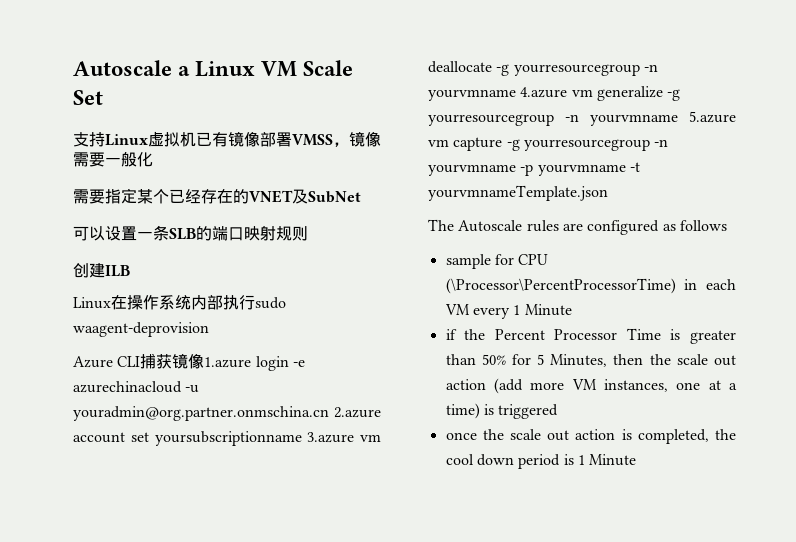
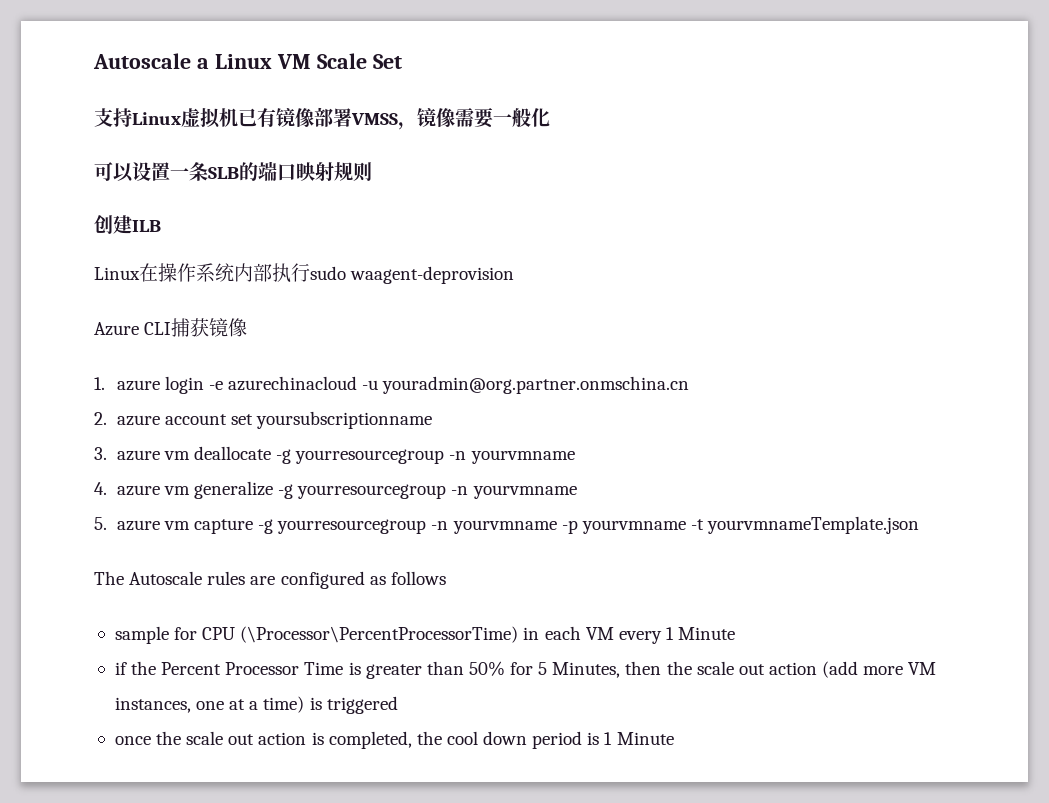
- 需要指定某个已经存在的VNET及SubNet
- Azure CLI捕获镜像1.azure login -e azurechinacloud -u youradmin@org.partner.onmschina.cn 2.azure account set yoursubscriptionname 3.azure vm deallocate -g yourresourcegroup -n yourvmname 4.azure vm generalize -g yourresourcegroup -n yourvmname 5.azure vm capture -g yourresourcegroup -n yourvmname -p yourvmname -t yourvmnameTemplate.json
+ Azure CLI捕获镜像
+ 1. azure login -e azurechinacloud -u youradmin@org.partner.onmschina.cn
+ 2. azure account set yoursubscriptionname
+ 3. azure vm deallocate -g yourresourcegroup -n yourvmname
+ 4. azure vm generalize -g yourresourcegroup -n yourvmname
+ 5. azure vm capture -g yourresourcegroup -n yourvmname -p yourvmname -t yourvmnameTemplate.json

